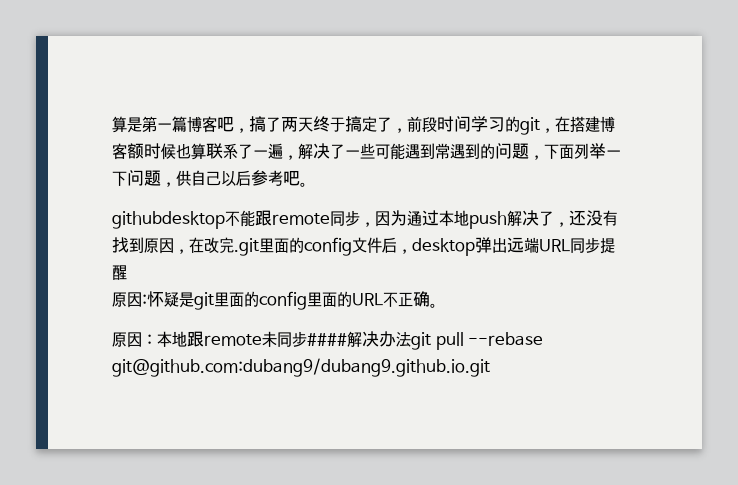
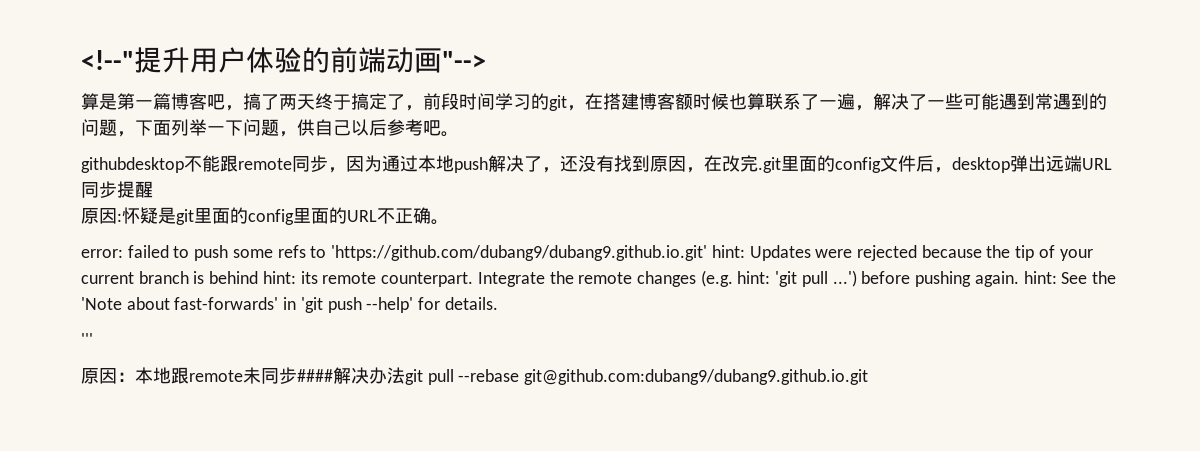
+ <!--"提升用户体验的前端动画"-->
+ error: failed to push some refs to 'https://github.com/dubang9/dubang9.github.io.git' hint: Updates were rejected because the tip of your current branch is behind hint: its remote counterpart. Integrate the remote changes (e.g. hint: 'git pull ...') before pushing again. hint: See the 'Note about fast-forwards' in 'git push --help' for details.
+ '''

